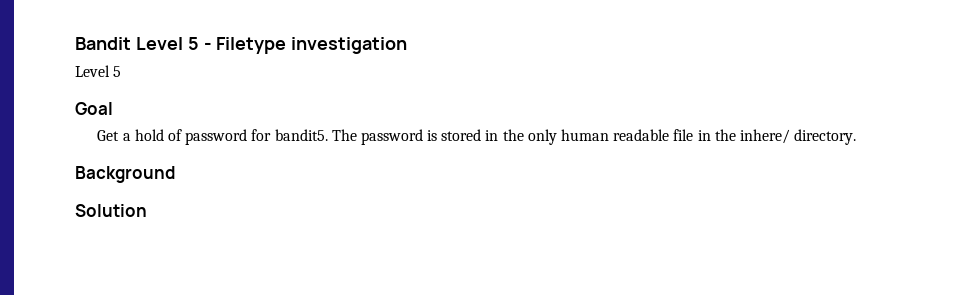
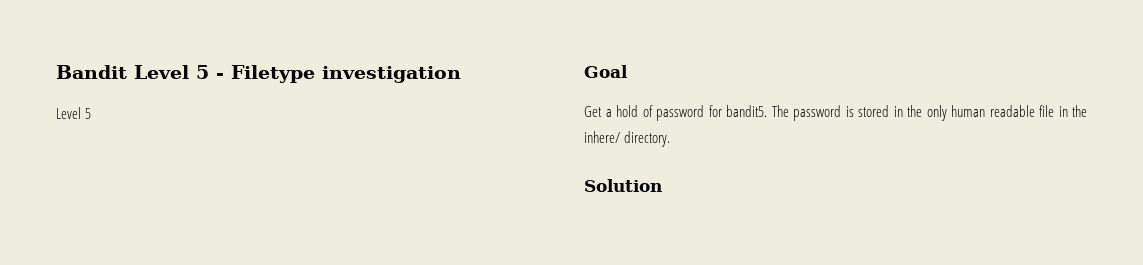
- Background

